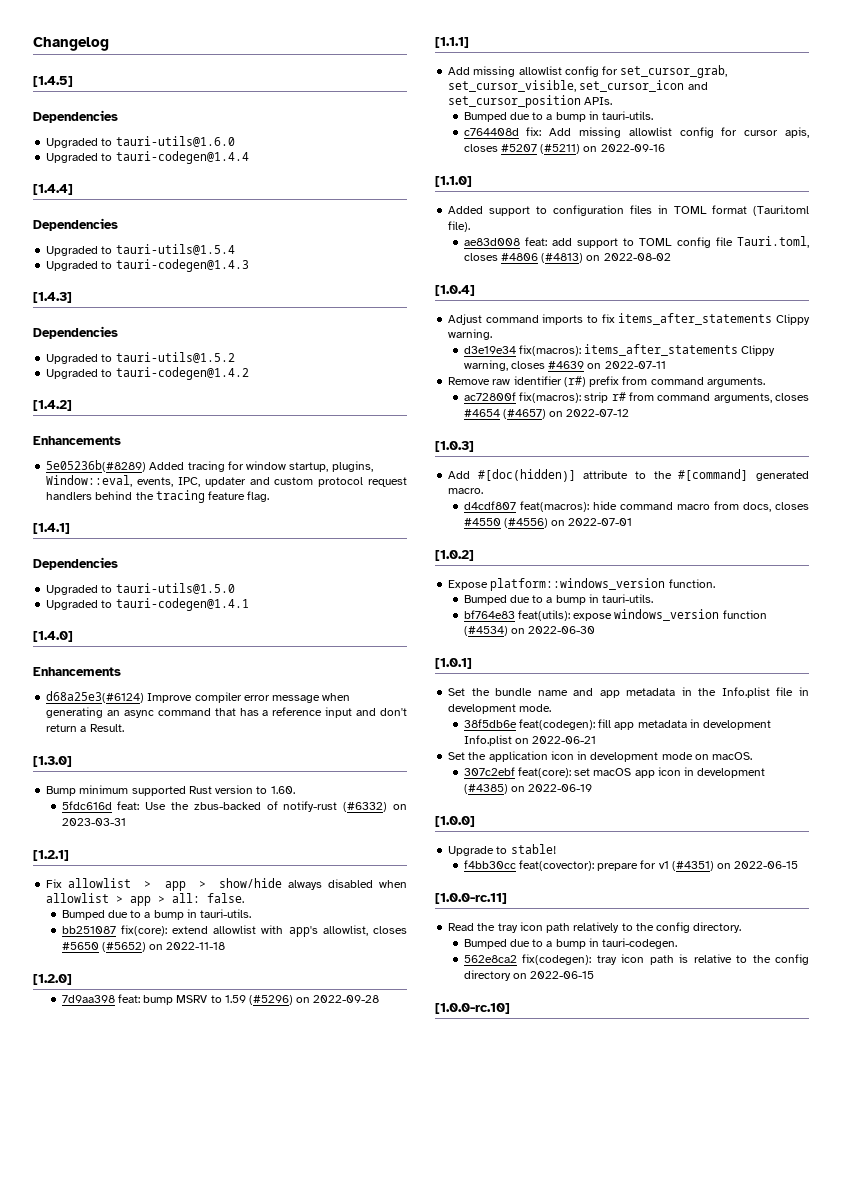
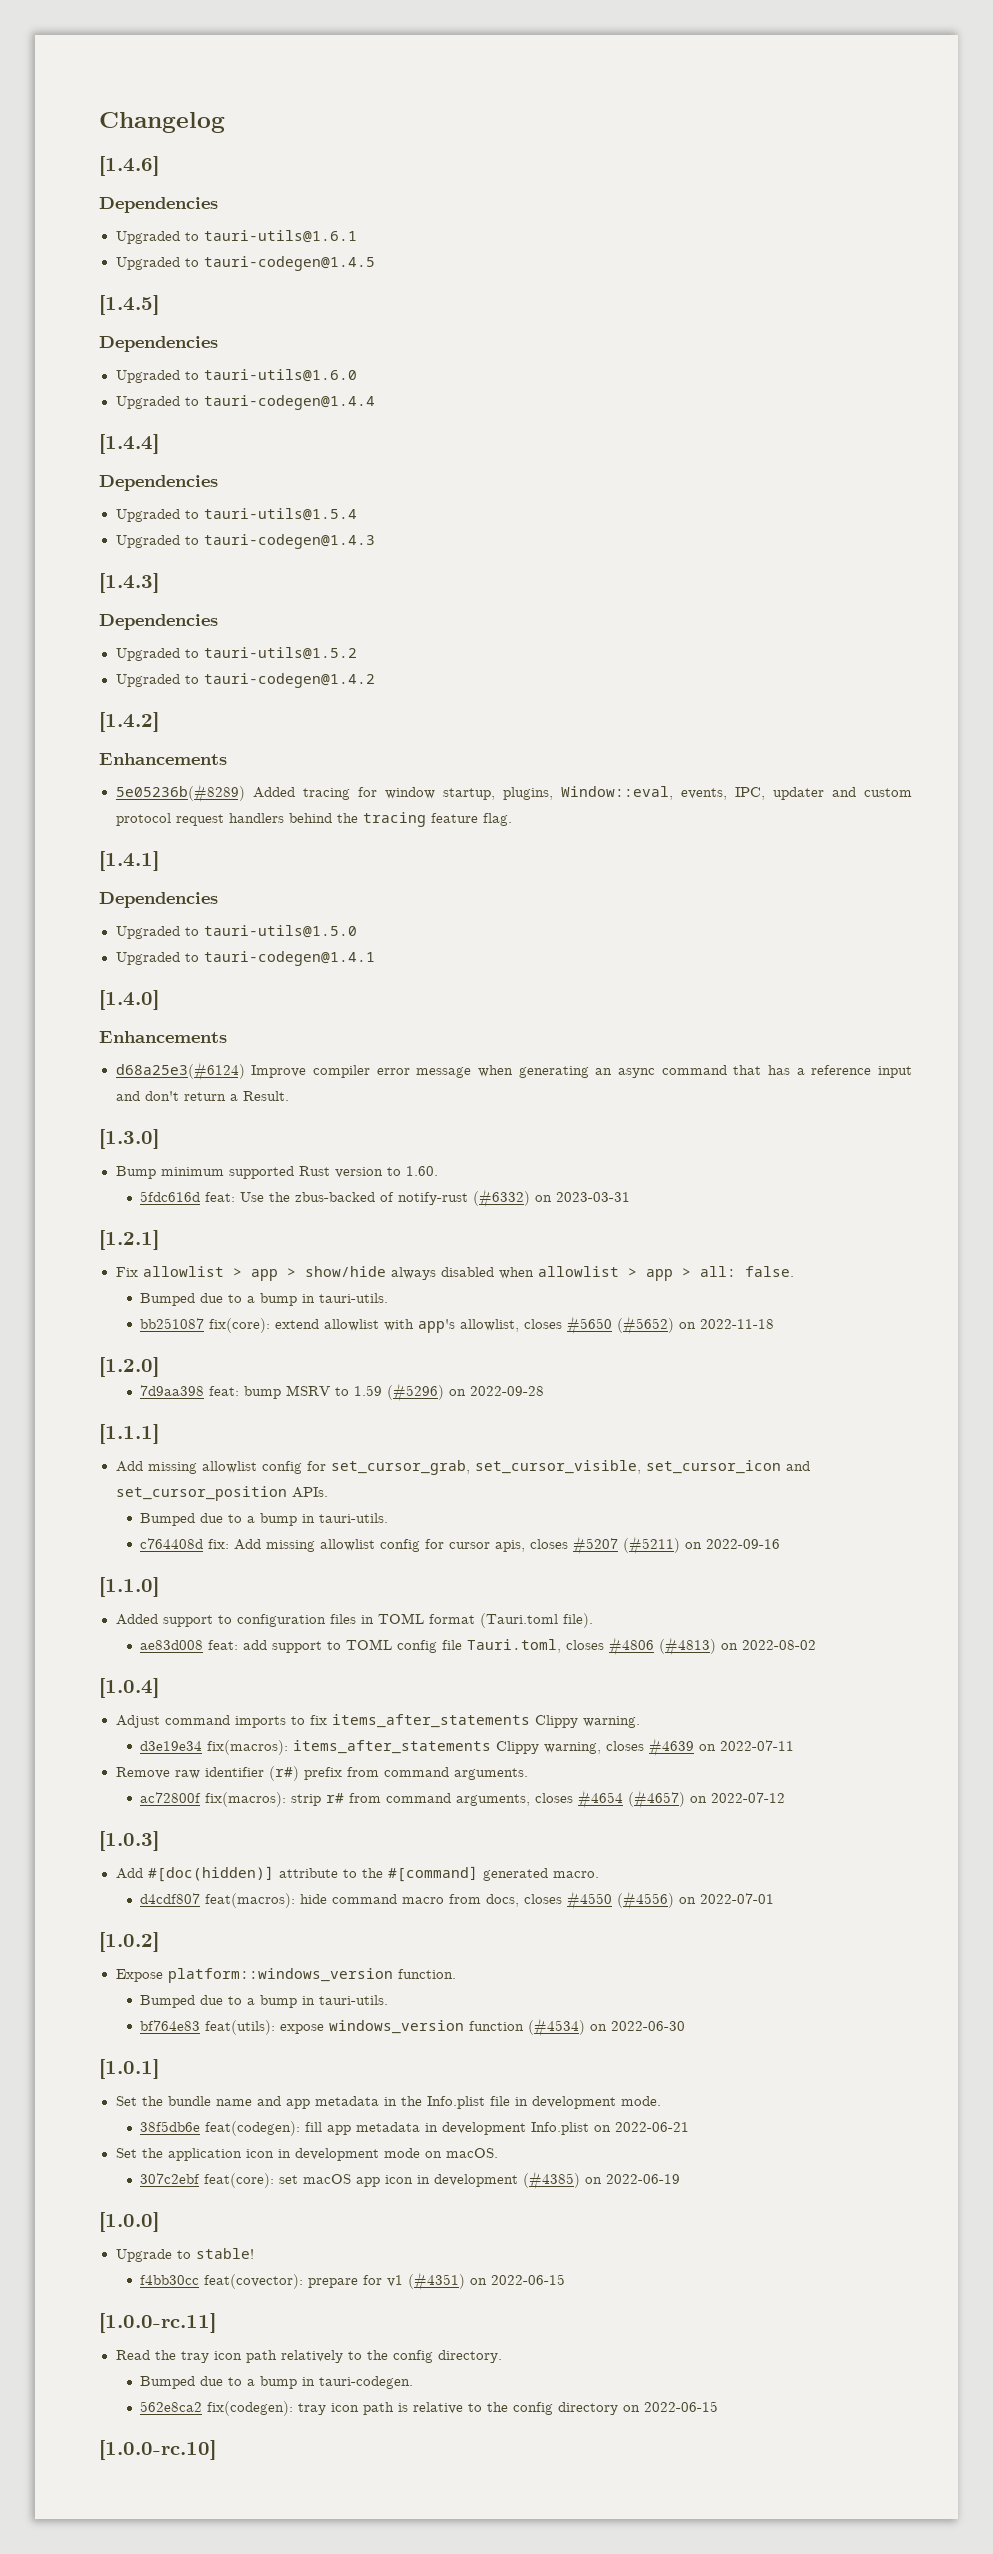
+ [1.4.6]
+ Dependencies
+ Upgraded to tauri-utils@1.6.1
+ Upgraded to tauri-codegen@1.4.5

